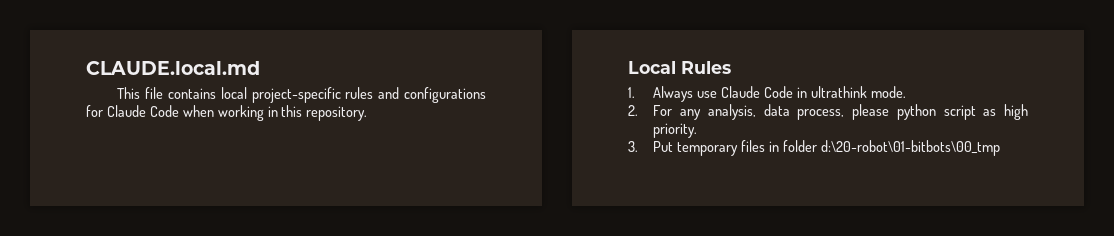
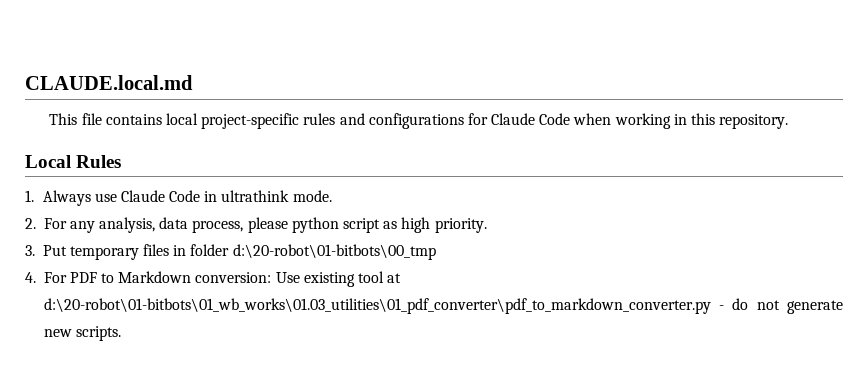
+ 4. For PDF to Markdown conversion: Use existing tool at d:\20-robot\01-bitbots\01_wb_works\01.03_utilities\01_pdf_converter\pdf_to_markdown_converter.py - do not generate new scripts.

